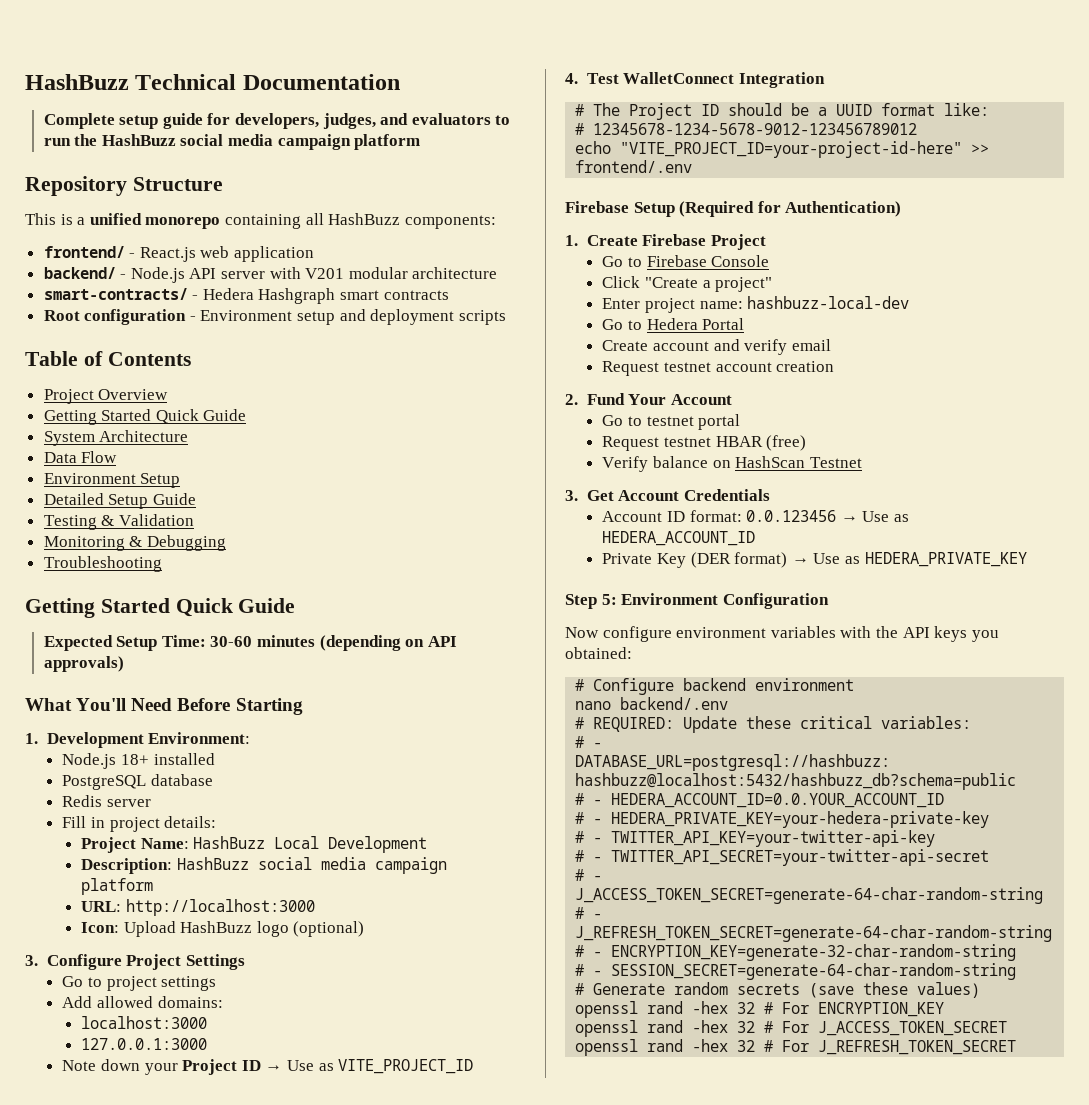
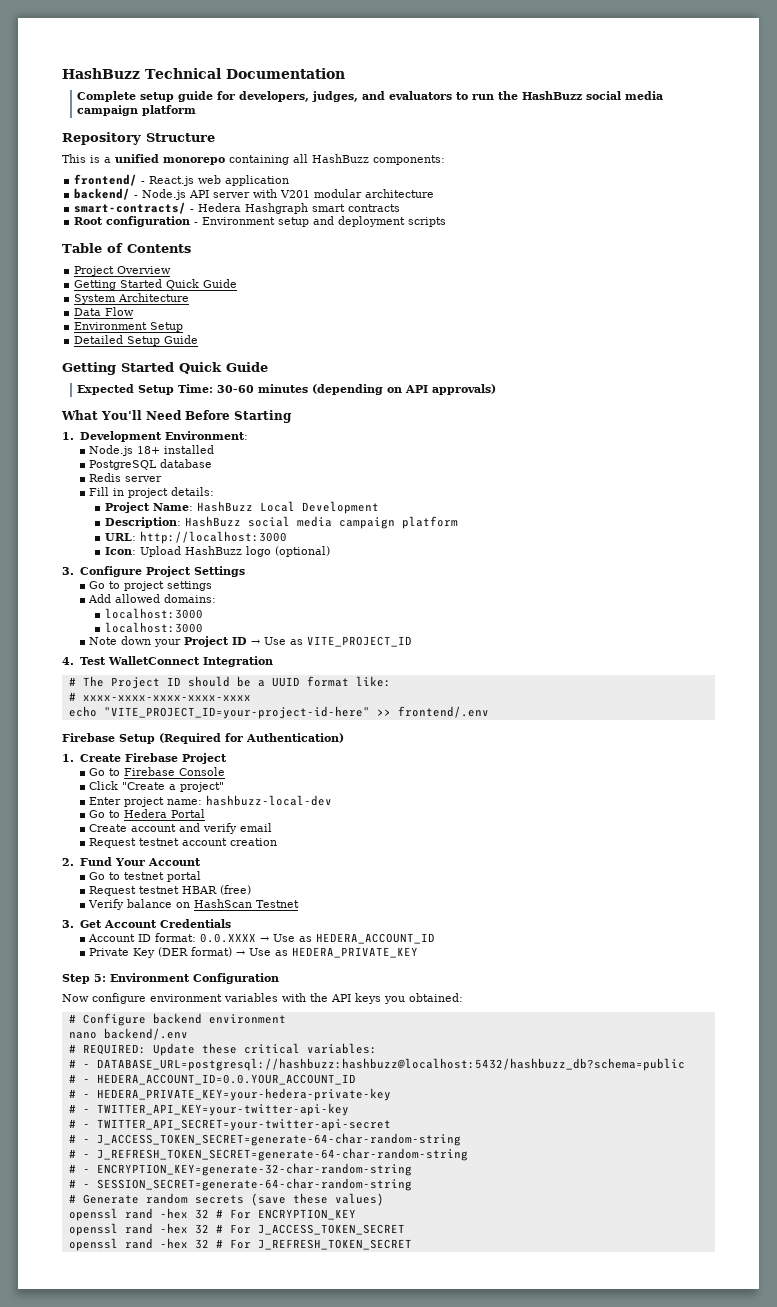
- Testing & Validation
- Monitoring & Debugging
- Troubleshooting
  Add allowed domains:
  localhost:3000
- 127.0.0.1:3000
+ localhost:3000
- # 12345678-1234-5678-9012-123456789012
+ # xxxx-xxxx-xxxx-xxxx-xxxx
- Account ID format: 0.0.123456 → Use as HEDERA_ACCOUNT_ID
+ Account ID format: 0.0.XXXX → Use as HEDERA_ACCOUNT_ID

